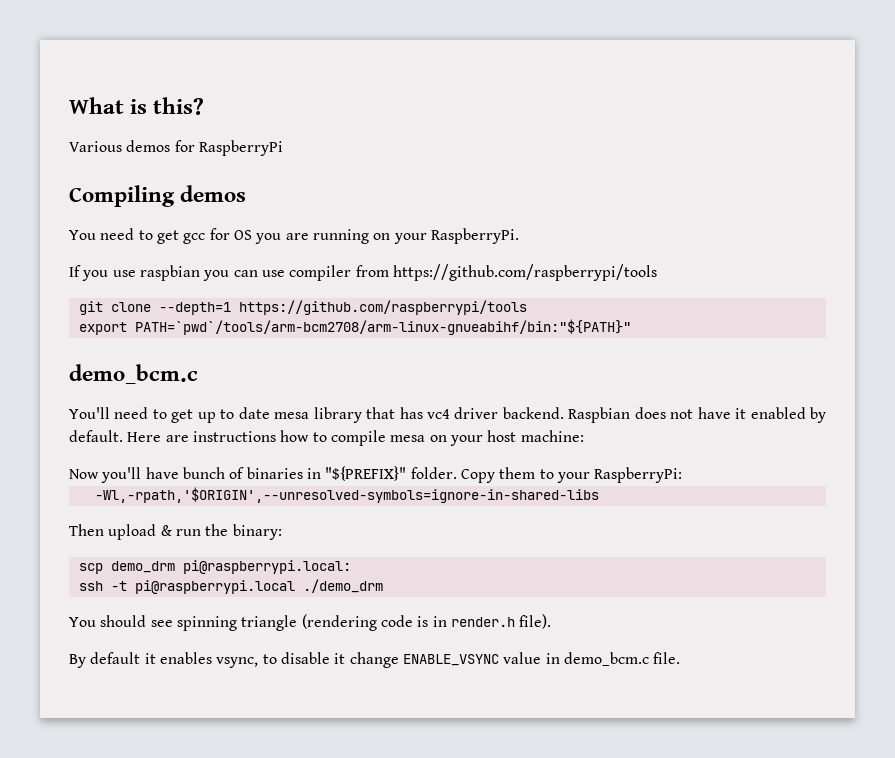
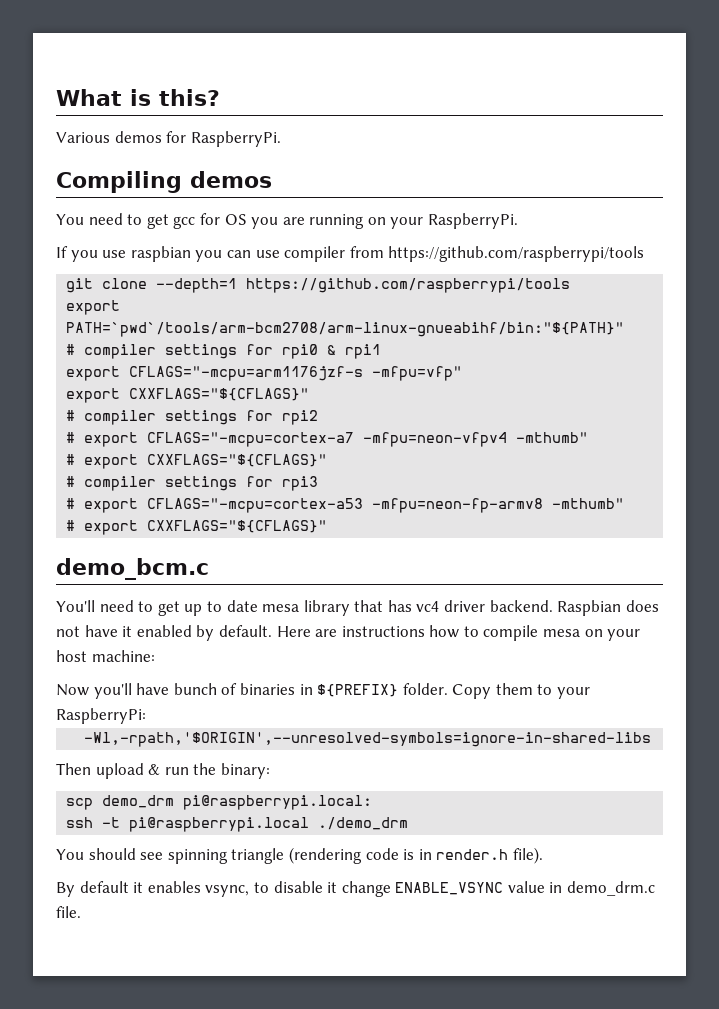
- Various demos for RaspberryPi
+ Various demos for RaspberryPi.
+ # compiler settings for rpi0 & rpi1
+ export CFLAGS="-mcpu=arm1176jzf-s -mfpu=vfp"
+ export CXXFLAGS="${CFLAGS}"
+ # compiler settings for rpi2
+ # export CFLAGS="-mcpu=cortex-a7 -mfpu=neon-vfpv4 -mthumb"
+ # export CXXFLAGS="${CFLAGS}"
+ # compiler settings for rpi3
+ # export CFLAGS="-mcpu=cortex-a53 -mfpu=neon-fp-armv8 -mthumb"
+ # export CXXFLAGS="${CFLAGS}"
- Now you'll have bunch of binaries in "${PREFIX}" folder.
+ Now you'll have bunch of binaries in ${PREFIX} folder.
- By default it enables vsync, to disable it change ENABLE_VSYNC value in demo_bcm.c file.
+ By default it enables vsync, to disable it change ENABLE_VSYNC value in demo_drm.c file.

